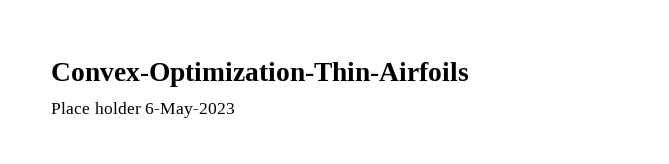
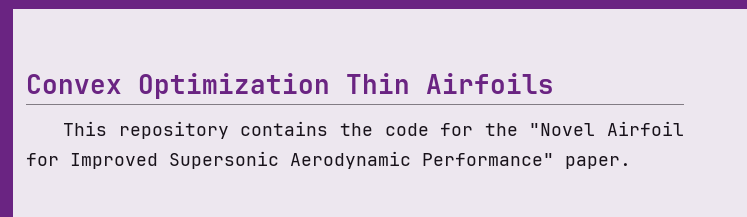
- Convex-Optimization-Thin-Airfoils
- Place holder 6-May-2023
+ Convex Optimization Thin Airfoils
+ This repository contains the code for the "Novel Airfoil for Improved Supersonic Aerodynamic Performance" paper.

